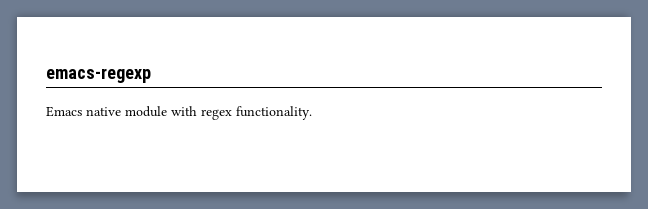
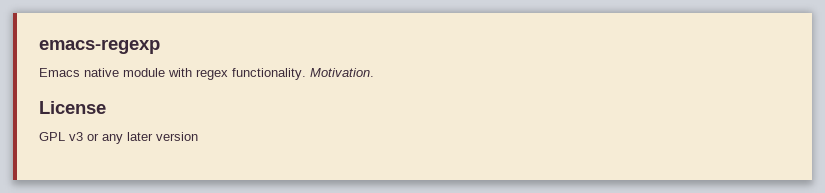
+ Motivation.
+ License
+ GPL v3 or any later version

